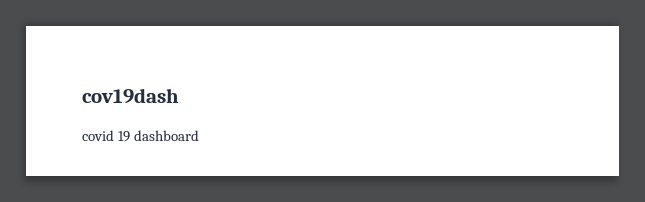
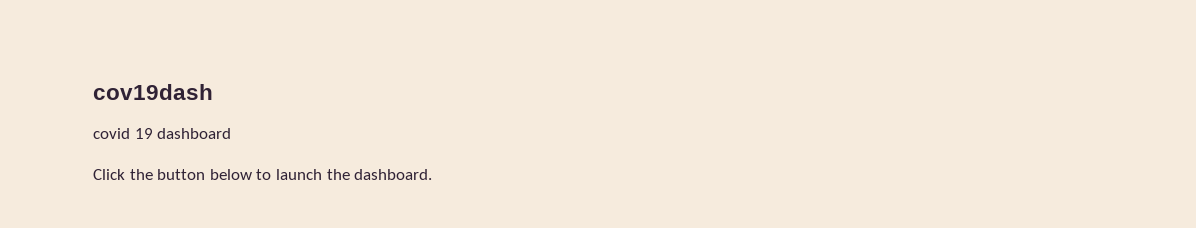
+ Click the button below to launch the dashboard.

